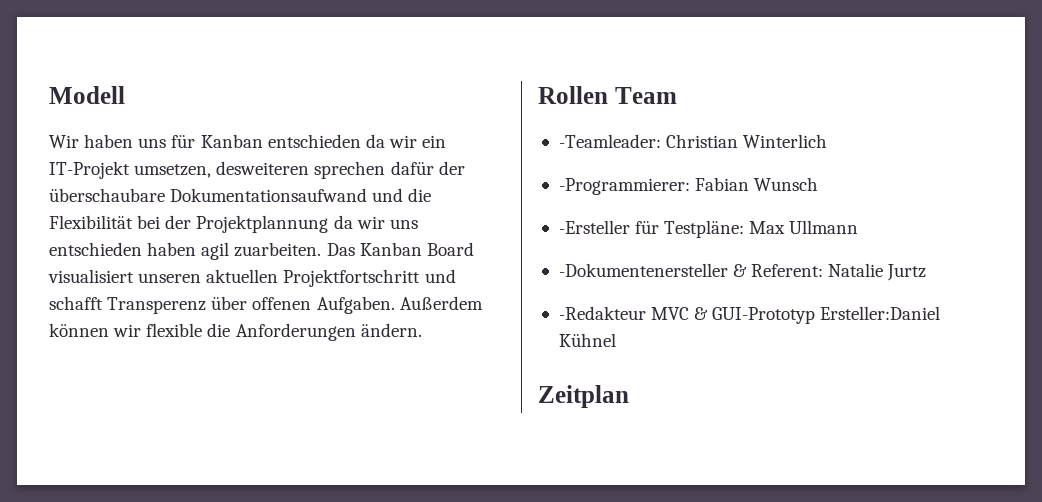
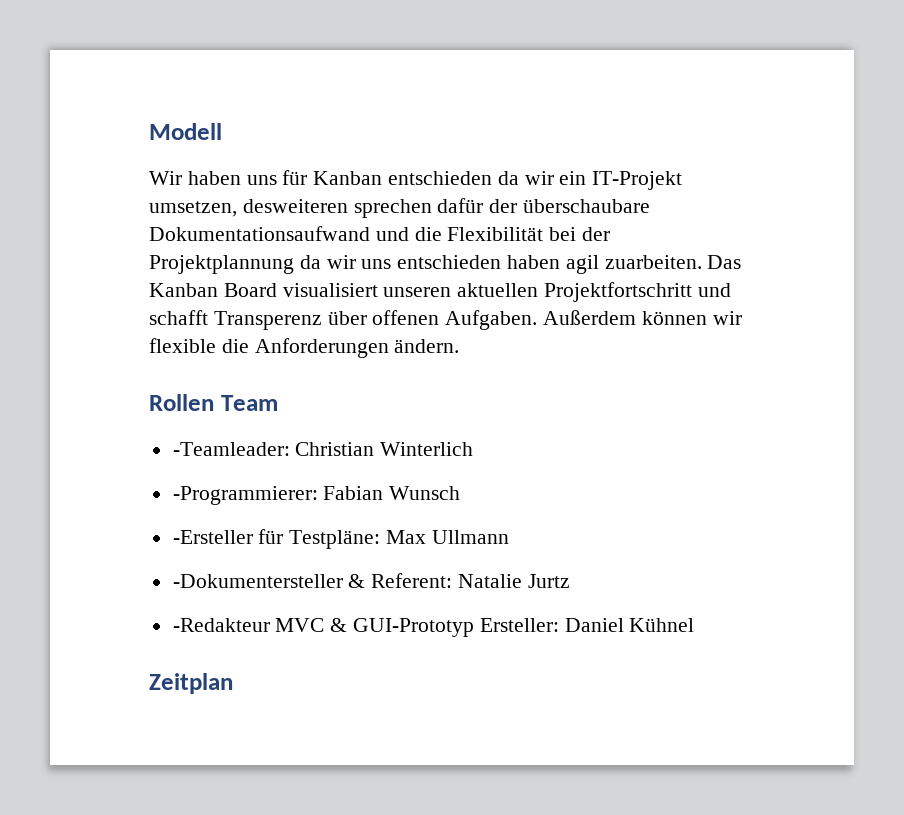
- -Dokumentenersteller & Referent: Natalie Jurtz
+ -Dokumentersteller & Referent: Natalie Jurtz
- -Redakteur MVC & GUI-Prototyp Ersteller:Daniel Kühnel
+ -Redakteur MVC & GUI-Prototyp Ersteller: Daniel Kühnel

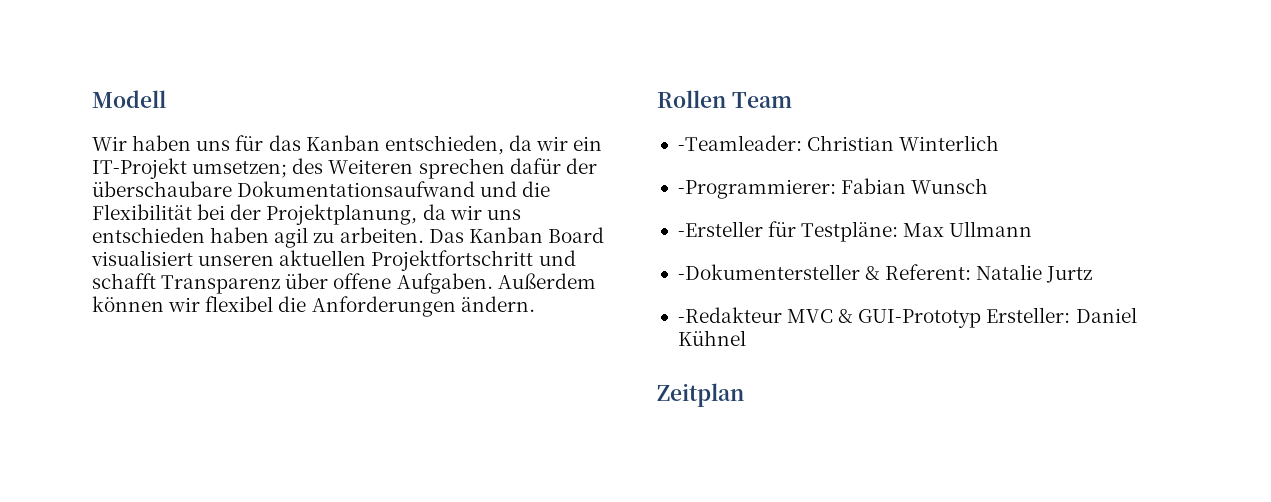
- Wir haben uns für Kanban entschieden da wir ein IT-Projekt umsetzen, desweiteren sprechen dafür der überschaubare Dokumentationsaufwand und die Flexibilität bei der Projektplannung da wir uns entschieden haben agil zuarbeiten.
+ Wir haben uns für das Kanban entschieden, da wir ein IT-Projekt umsetzen; des Weiteren sprechen dafür der überschaubare Dokumentationsaufwand und die Flexibilität bei der Projektplanung, da wir uns entschieden haben agil zu arbeiten.
- Das Kanban Board visualisiert unseren aktuellen Projektfortschritt und schafft Transperenz über offenen Aufgaben.
+ Das Kanban Board visualisiert unseren aktuellen Projektfortschritt und schafft Transparenz über offene Aufgaben.
- Außerdem können wir flexible die Anforderungen ändern.
+ Außerdem können wir flexibel die Anforderungen ändern.

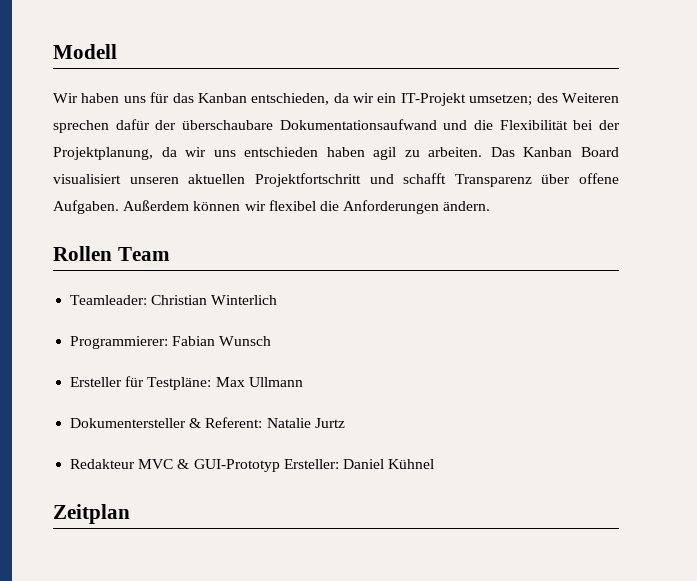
- -Teamleader: Christian Winterlich
+ Teamleader: Christian Winterlich
- -Programmierer: Fabian Wunsch
+ Programmierer: Fabian Wunsch
- -Ersteller für Testpläne: Max Ullmann
+ Ersteller für Testpläne: Max Ullmann
- -Dokumentersteller & Referent: Natalie Jurtz
+ Dokumentersteller & Referent: Natalie Jurtz
- -Redakteur MVC & GUI-Prototyp Ersteller: Daniel Kühnel
+ Redakteur MVC & GUI-Prototyp Ersteller: Daniel Kühnel

